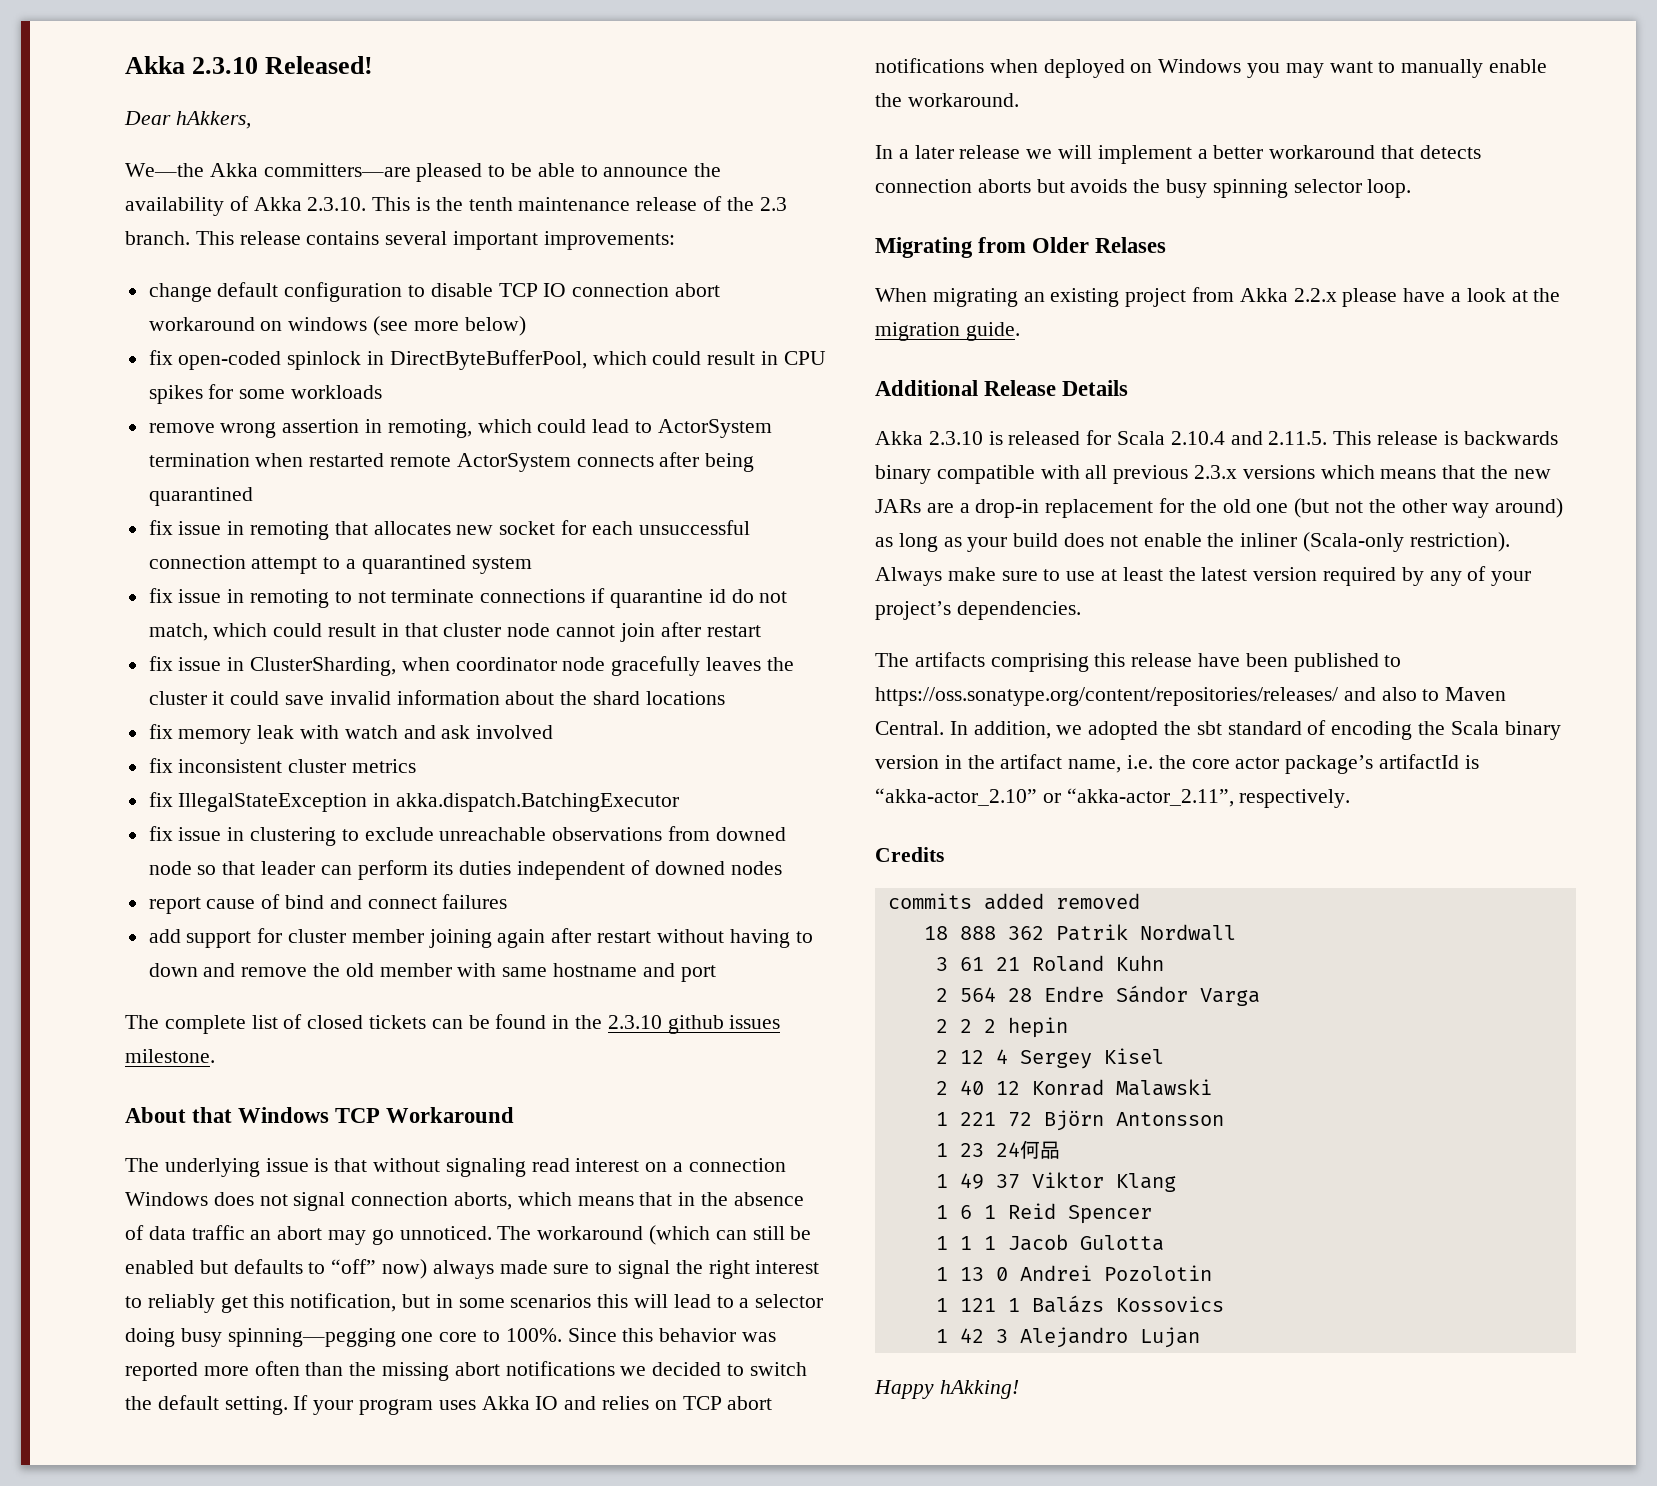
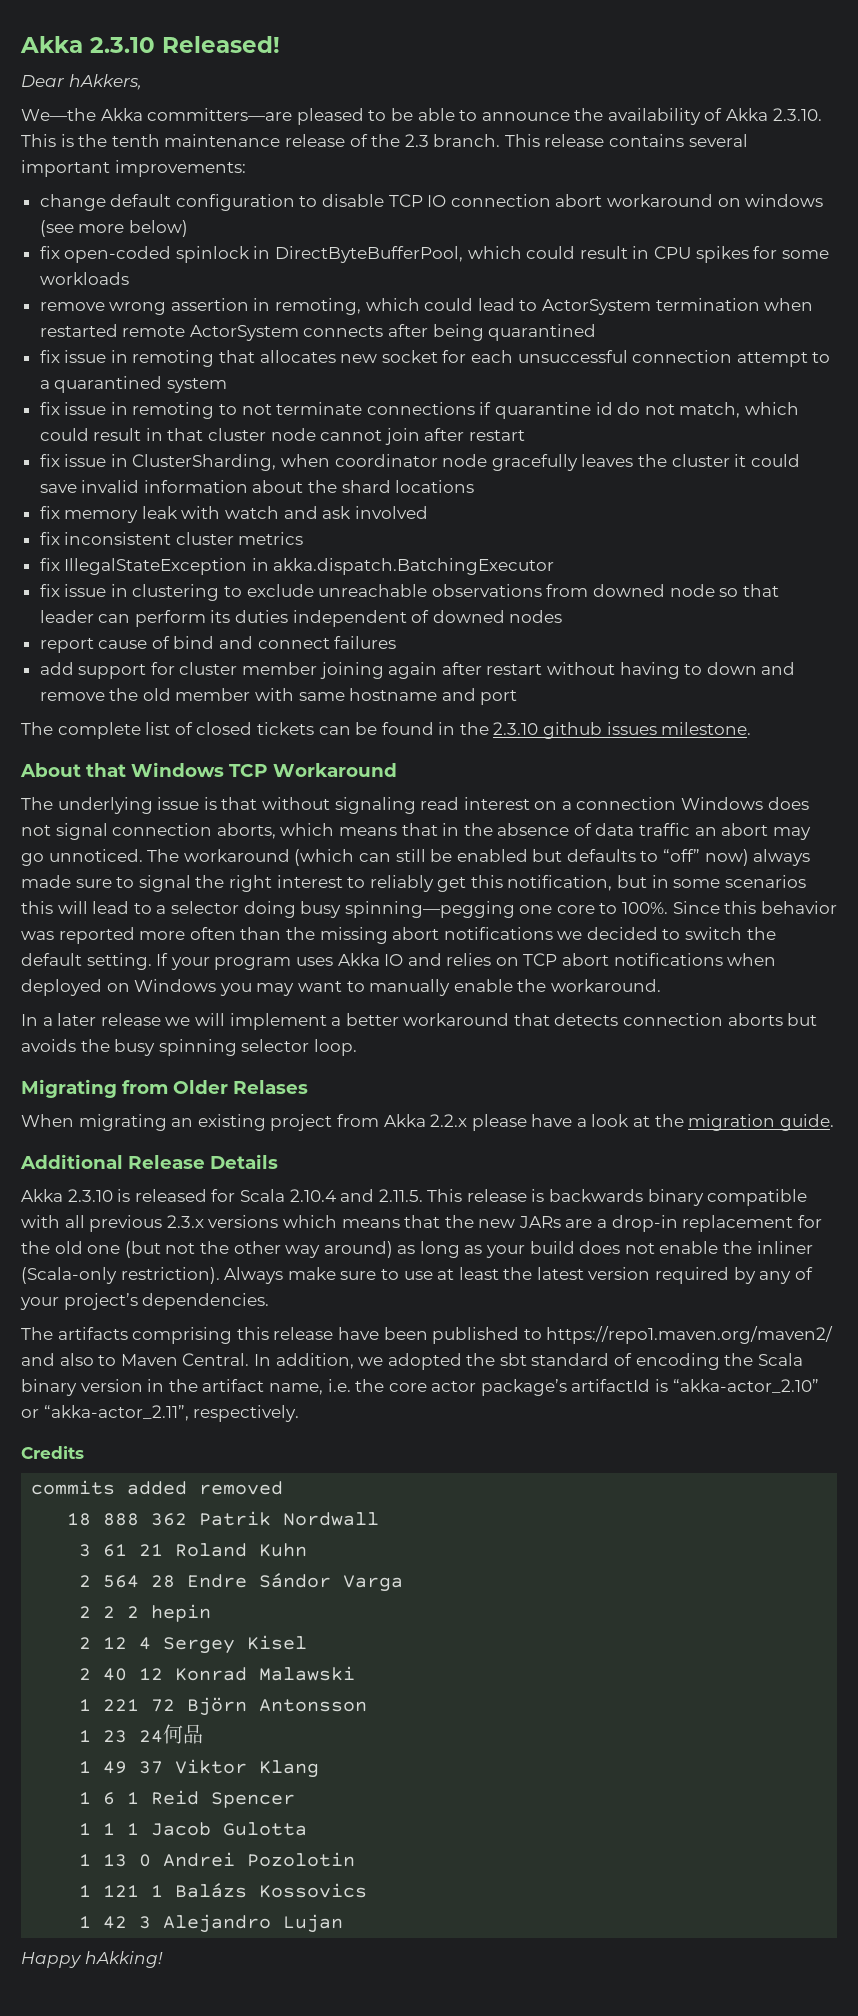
- The artifacts comprising this release have been published to https://oss.sonatype.org/content/repositories/releases/ and also to Maven Central.
+ The artifacts comprising this release have been published to https://repo1.maven.org/maven2/ and also to Maven Central.

